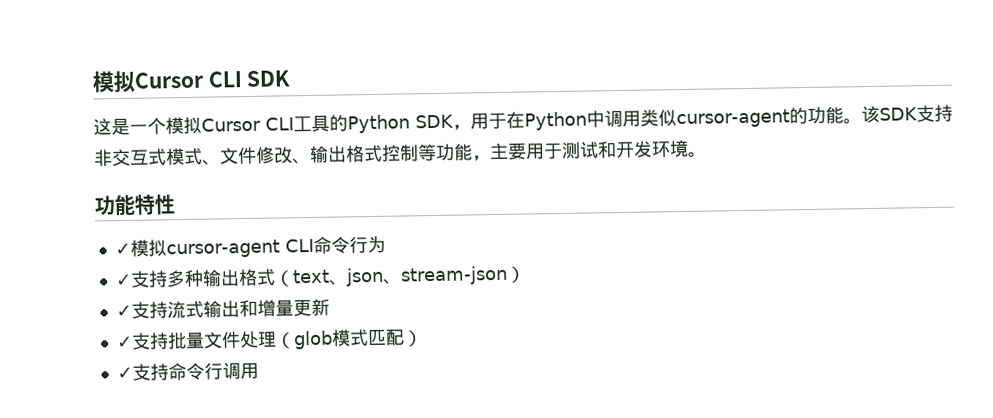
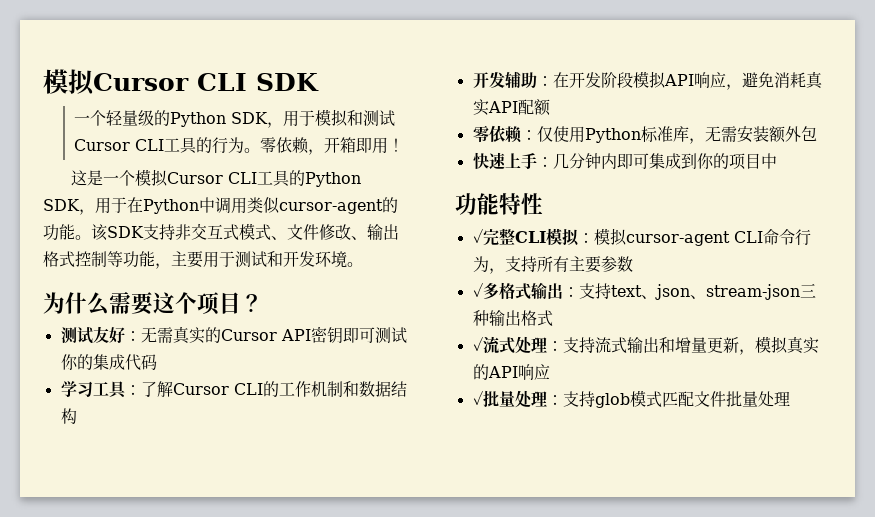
+ 一个轻量级的Python SDK，用于模拟和测试Cursor CLI工具的行为。零依赖，开箱即用！
+ 为什么需要这个项目？
+ 测试友好：无需真实的Cursor API密钥即可测试你的集成代码
+ 学习工具：了解Cursor CLI的工作机制和数据结构
+ 开发辅助：在开发阶段模拟API响应，避免消耗真实API配额
+ 零依赖：仅使用Python标准库，无需安装额外包
+ 快速上手：几分钟内即可集成到你的项目中
- ✓模拟cursor-agent CLI命令行为
- ✓支持多种输出格式（text、json、stream-json）
- ✓支持流式输出和增量更新
- ✓支持批量文件处理（glob模式匹配）
- ✓支持命令行调用
+ ✓完整CLI模拟：模拟cursor-agent CLI命令行为，支持所有主要参数
+ ✓多格式输出：支持text、json、stream-json三种输出格式
+ ✓流式处理：支持流式输出和增量更新，模拟真实的API响应
+ ✓批量处理：支持glob模式匹配文件批量处理

